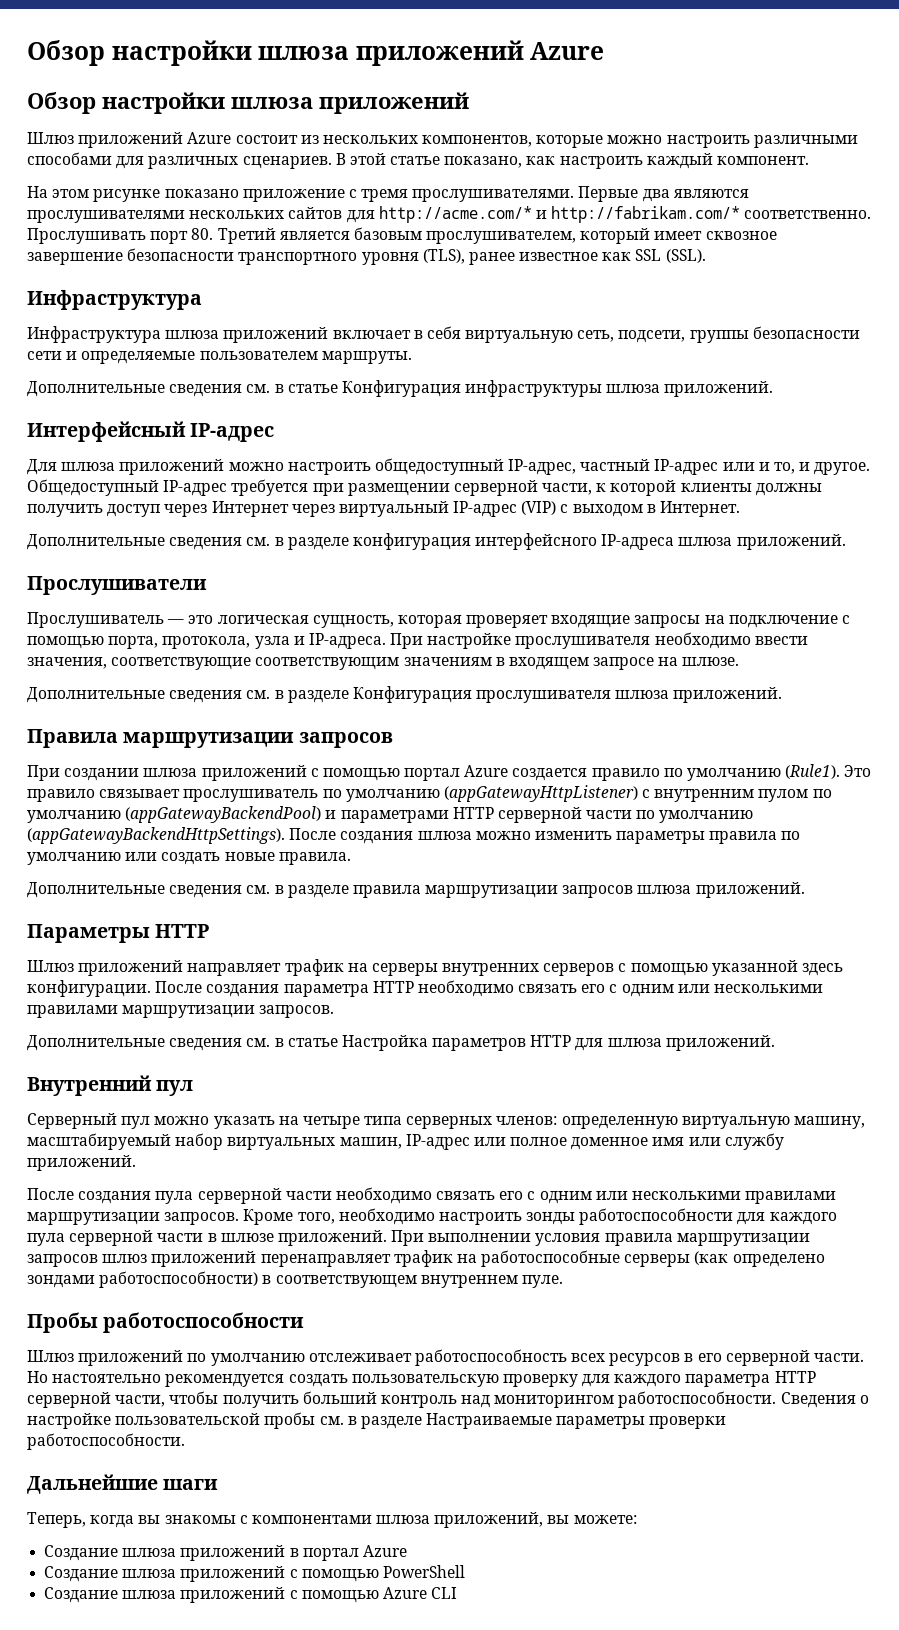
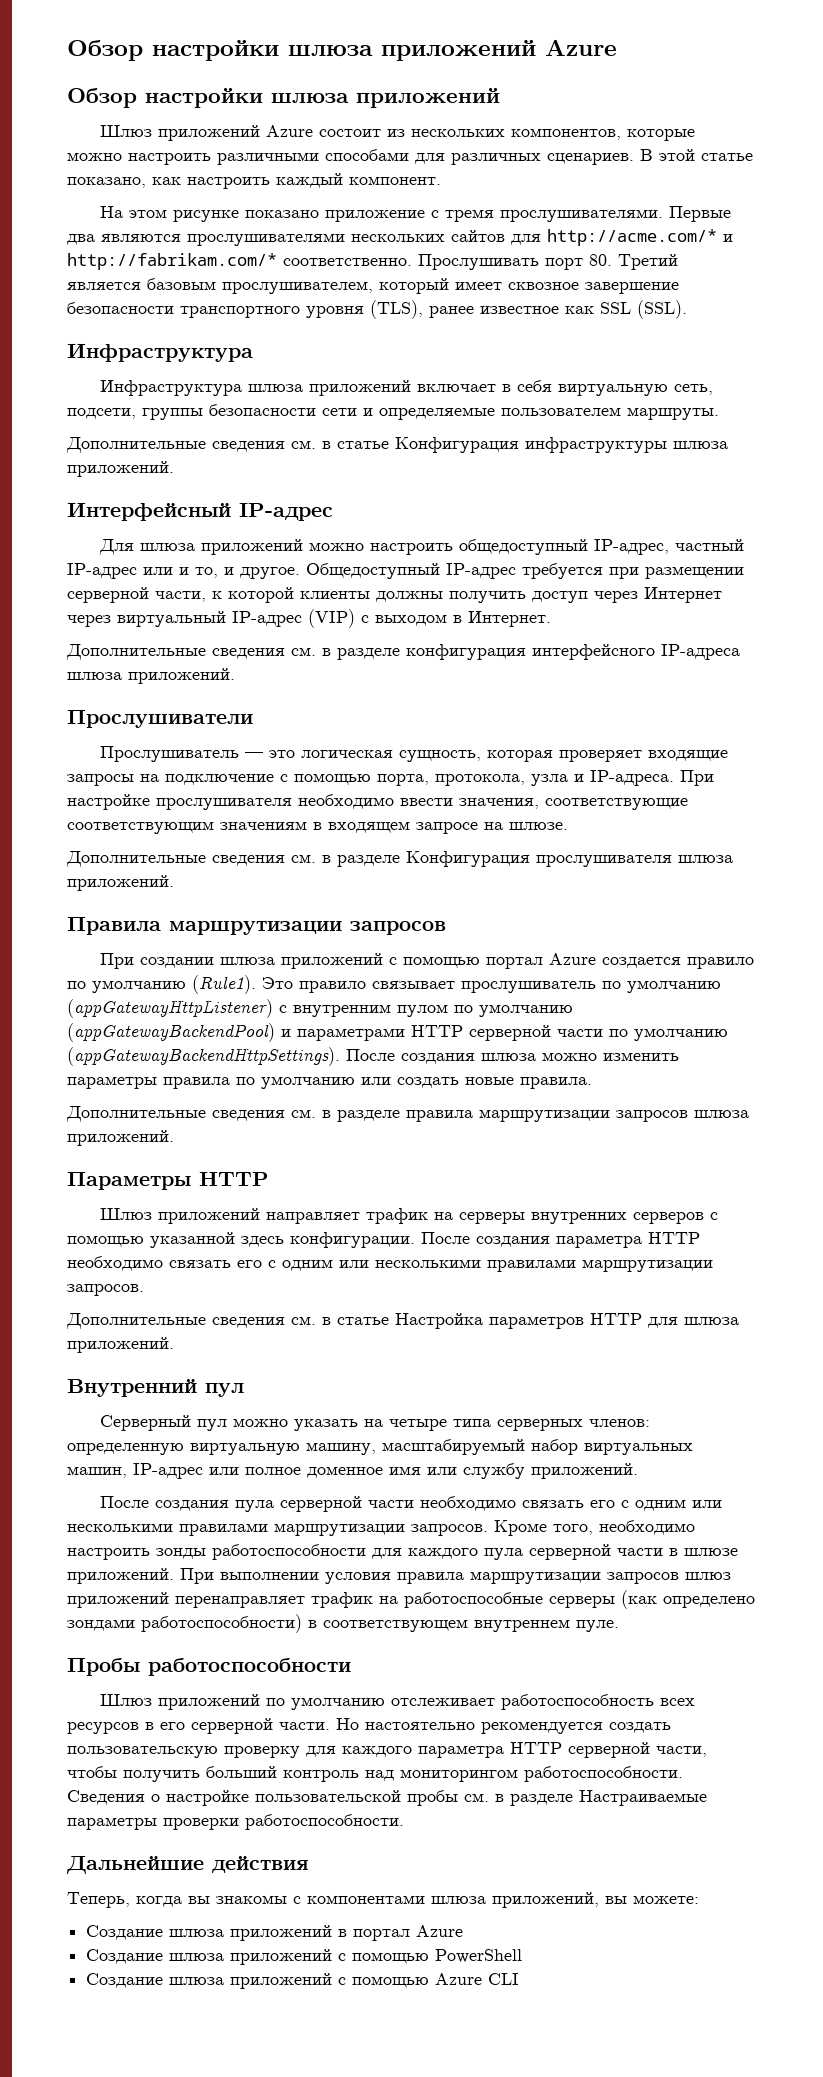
- Дальнейшие шаги
+ Дальнейшие действия

